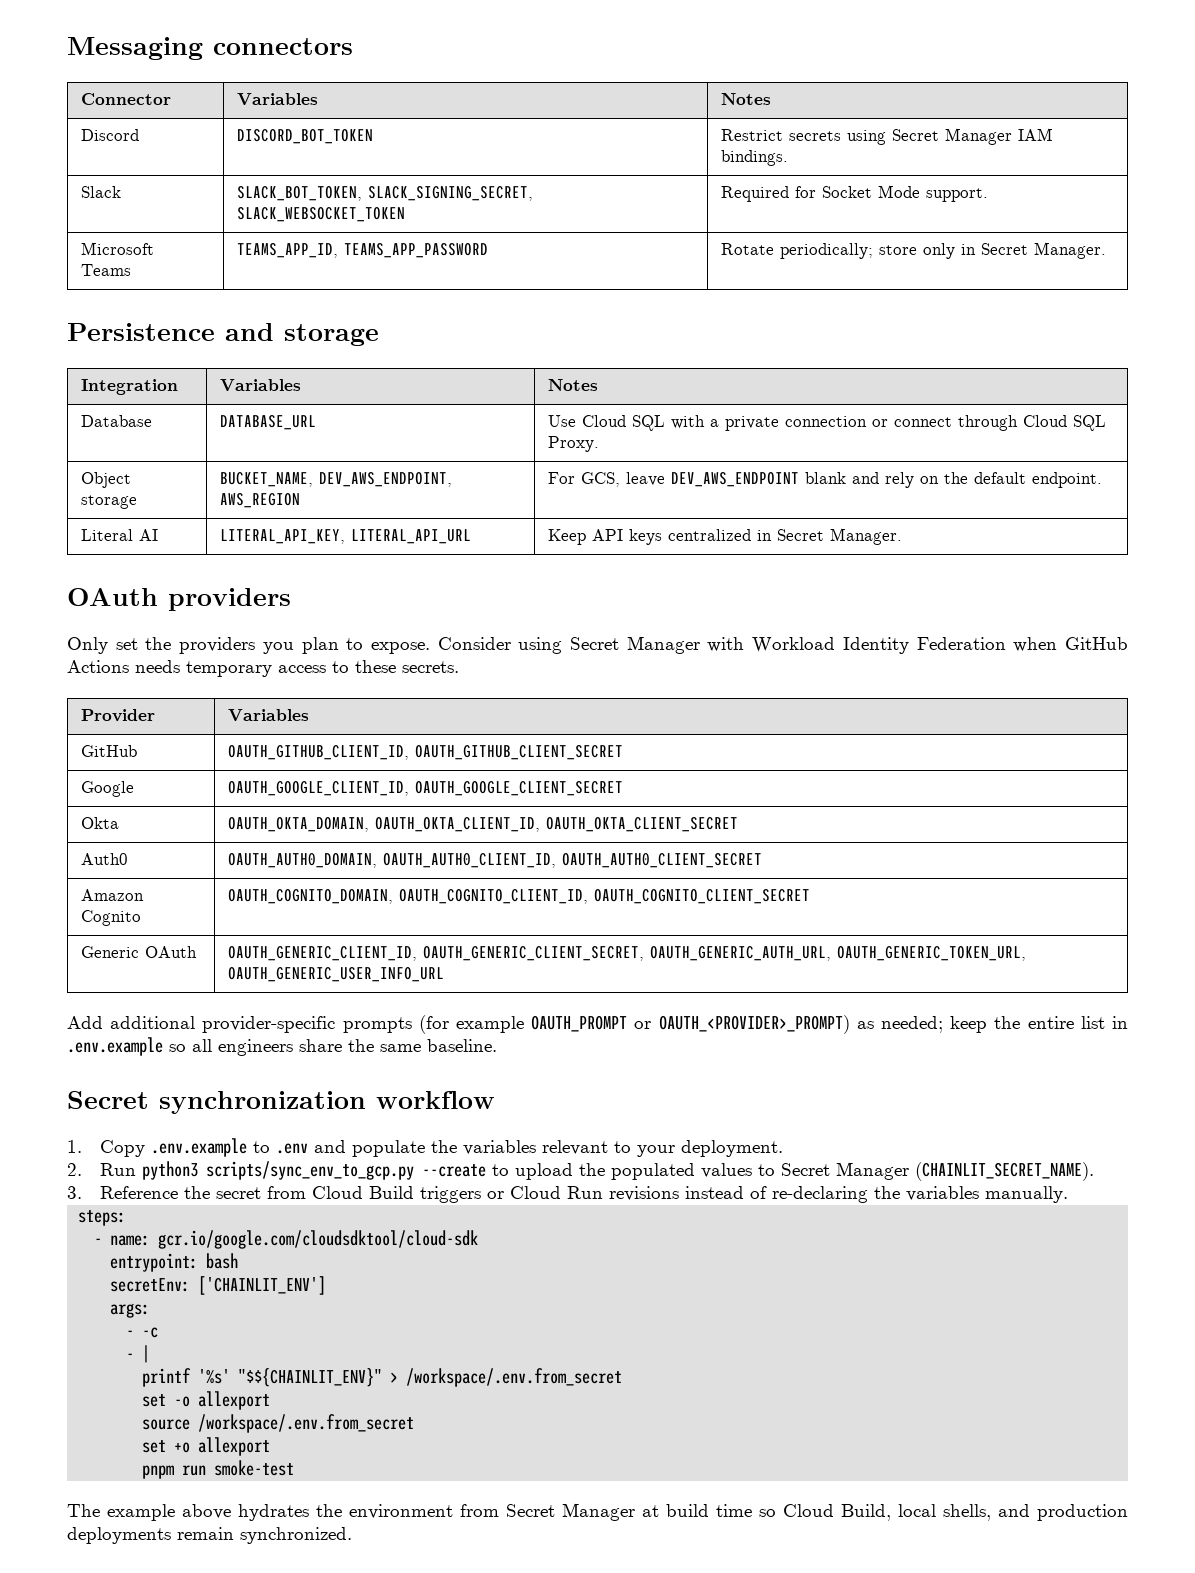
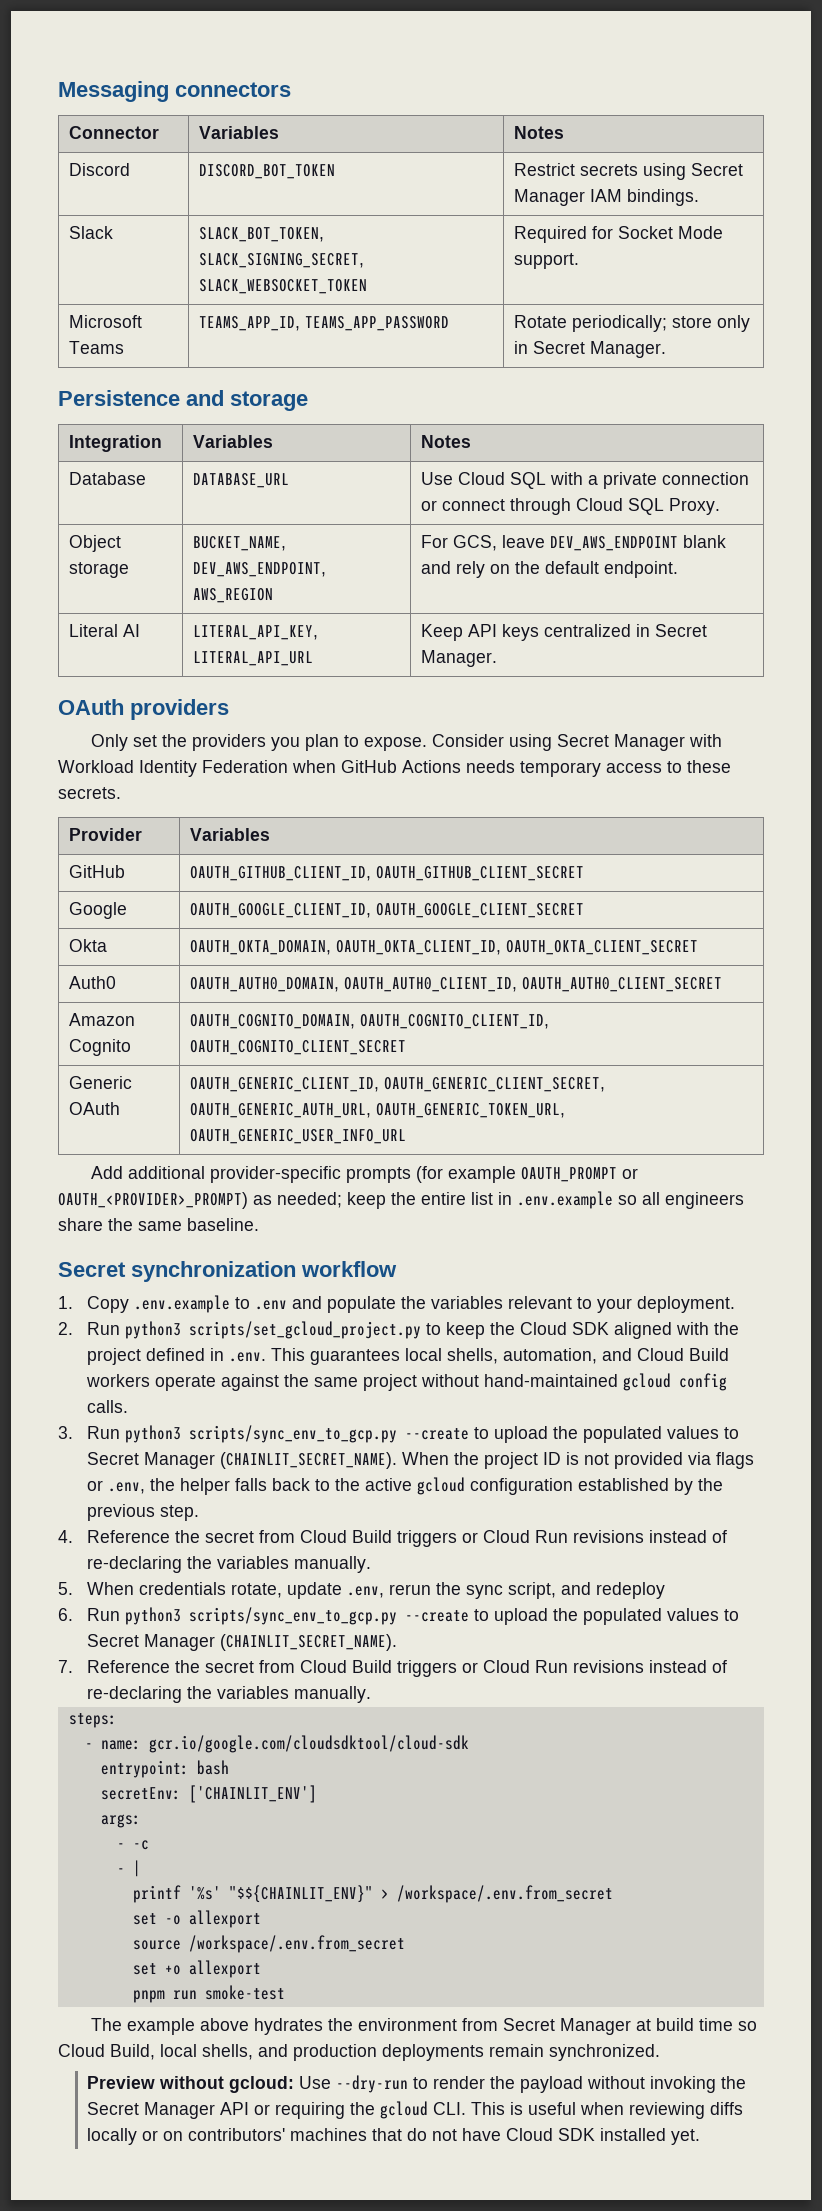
- 2. Run python3 scripts/sync_env_to_gcp.py --create to upload the populated values to Secret Manager (CHAINLIT_SECRET_NAME).
+ 2. Run python3 scripts/set_gcloud_project.py to keep the Cloud SDK aligned with the project defined in .env. This guarantees local shells, automation, and Cloud Build workers operate against the same project without hand-maintained gcloud config calls.
+ 3. Run python3 scripts/sync_env_to_gcp.py --create to upload the populated values to Secret Manager (CHAINLIT_SECRET_NAME). When the project ID is not provided via flags or .env, the helper falls back to the active gcloud configuration established by the previous step.
+ 4. Reference the secret from Cloud Build triggers or Cloud Run revisions instead of re-declaring the variables manually.
+ 5. When credentials rotate, update .env, rerun the sync script, and redeploy
+ 6. Run python3 scripts/sync_env_to_gcp.py --create to upload the populated values to Secret Manager (CHAINLIT_SECRET_NAME).
- 3. Reference the secret from Cloud Build triggers or Cloud Run revisions instead of re-declaring the variables manually.
+ 7. Reference the secret from Cloud Build triggers or Cloud Run revisions instead of re-declaring the variables manually.
+ Preview without gcloud: Use --dry-run to render the payload without invoking the Secret Manager API or requiring the gcloud CLI. This is useful when reviewing diffs locally or on contributors' machines that do not have Cloud SDK installed yet.

